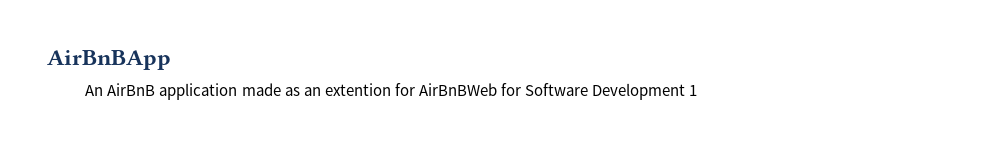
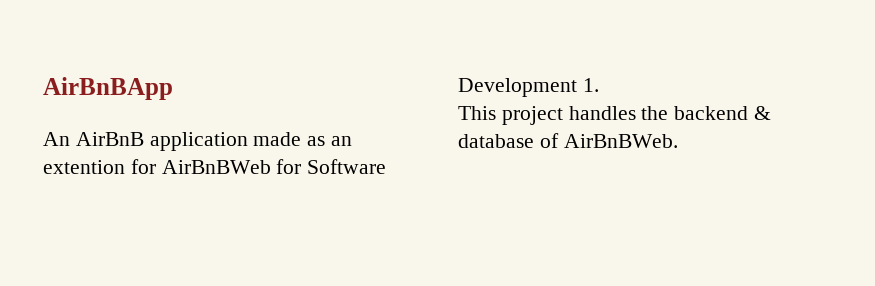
- An AirBnB application made as an extention for AirBnBWeb for Software Development 1
+ An AirBnB application made as an extention for AirBnBWeb for Software Development 1.
+ This project handles the backend & database of AirBnBWeb.

